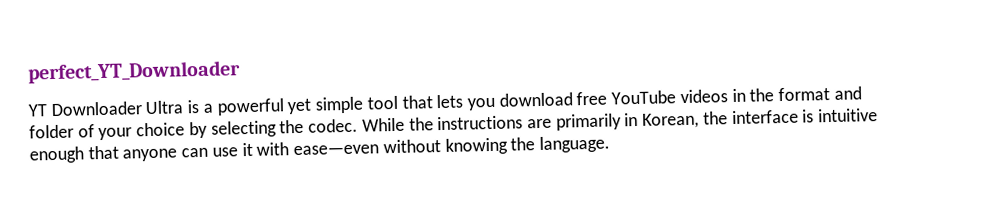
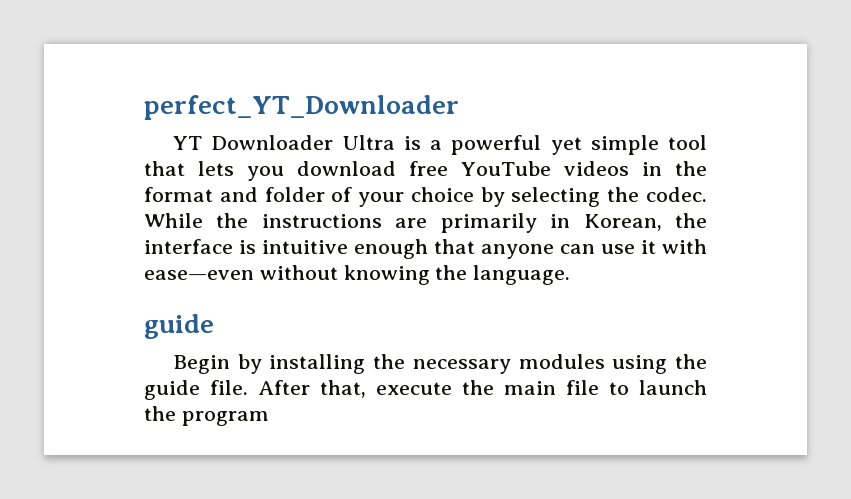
  While the instructions are primarily in Korean, the interface is intuitive enough that anyone can use it with ease—even without knowing the language.
+ guide
+ Begin by installing the necessary modules using the guide file. After that, execute the main file to launch the program

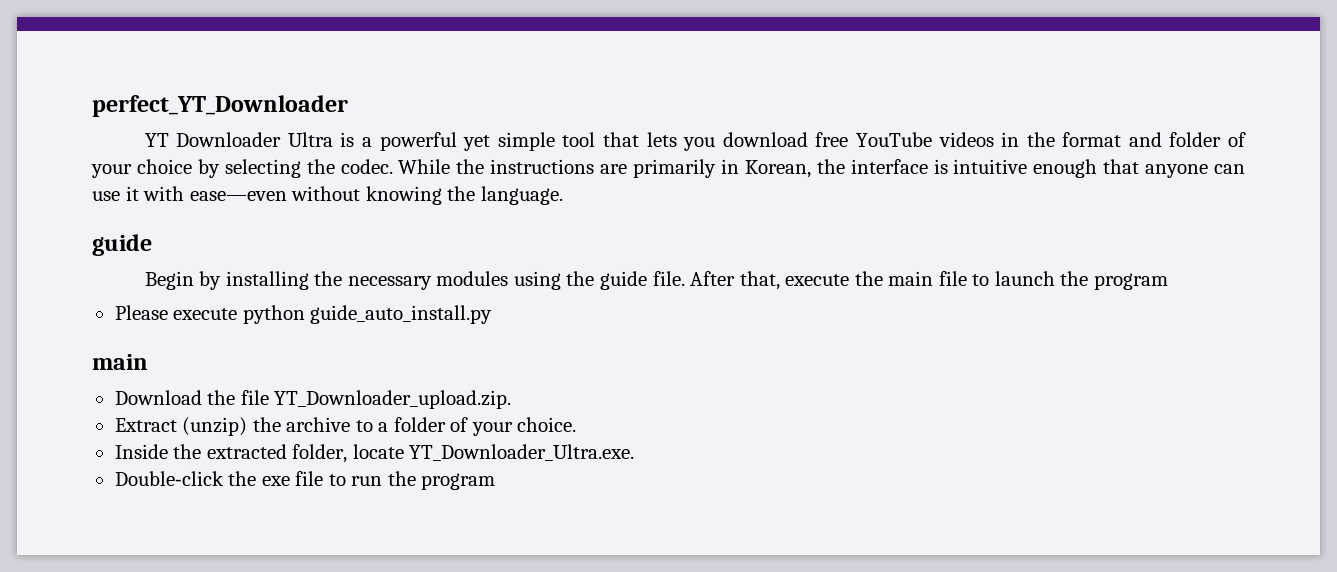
+ Please execute python guide_auto_install.py
+ main
+ Download the file YT_Downloader_upload.zip.
+ Extract (unzip) the archive to a folder of your choice.
+ Inside the extracted folder, locate YT_Downloader_Ultra.exe.
+ Double‑click the exe file to run the program

